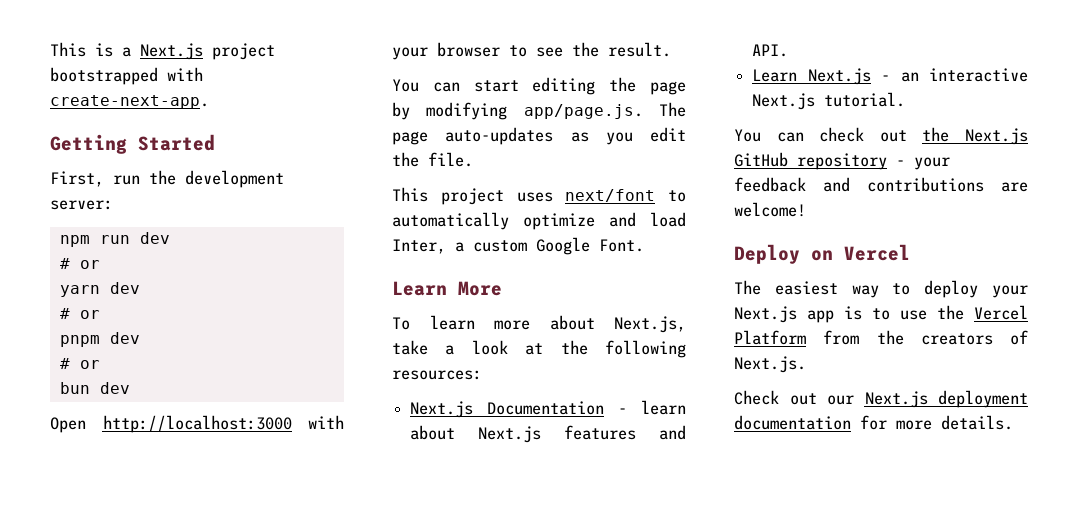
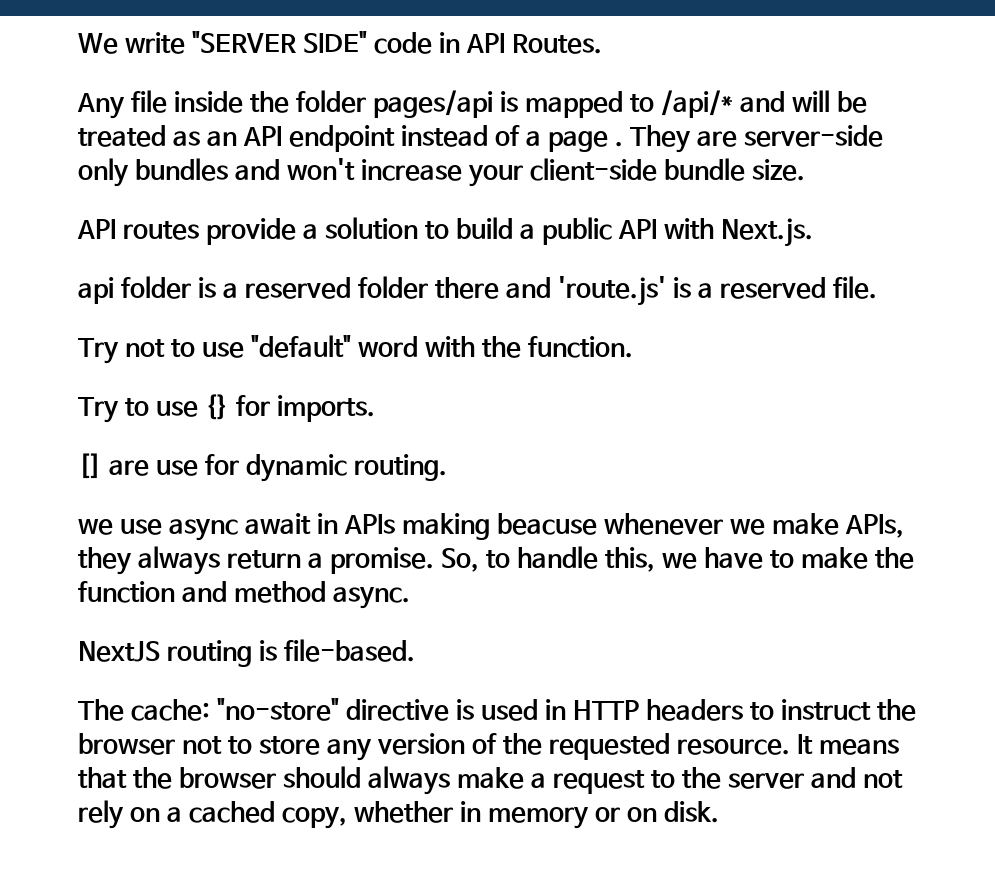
- This is a Next.js project bootstrapped with create-next-app.
- Getting Started
- First, run the development server:
- npm run dev
- # or
- yarn dev
- # or
- pnpm dev
- # or
- bun dev
- Open http://localhost:3000 with your browser to see the result.
- You can start editing the page by modifying app/page.js. The page auto-updates as you edit the file.
- This project uses next/font to automatically optimize and load Inter, a custom Google Font.
- Learn More
- To learn more about Next.js, take a look at the following resources:
- Next.js Documentation - learn about Next.js features and API.
- Learn Next.js - an interactive Next.js tutorial.
- You can check out the Next.js GitHub repository - your feedback and contributions are welcome!
- Deploy on Vercel
- The easiest way to deploy your Next.js app is to use the Vercel Platform from the creators of Next.js.
- Check out our Next.js deployment documentation for more details.
+ We write "SERVER SIDE" code in API Routes.
+ Any file inside the folder pages/api is mapped to /api/* and will be treated as an API endpoint instead of a page . They are server-side only bundles and won't increase your client-side bundle size.
+ API routes provide a solution to build a public API with Next.js.
+ api folder is a reserved folder there and 'route.js' is a reserved file.
+ Try not to use "default" word with the function.
+ Try to use {} for imports.
+ [] are use for dynamic routing.
+ we use async await in APIs making beacuse whenever we make APIs, they always return a promise. So, to handle this, we have to make the function and method async.
+ NextJS routing is file-based.
+ The cache: "no-store" directive is used in HTTP headers to instruct the browser not to store any version of the requested resource. It means that the browser should always make a request to the server and not rely on a cached copy, whether in memory or on disk.

